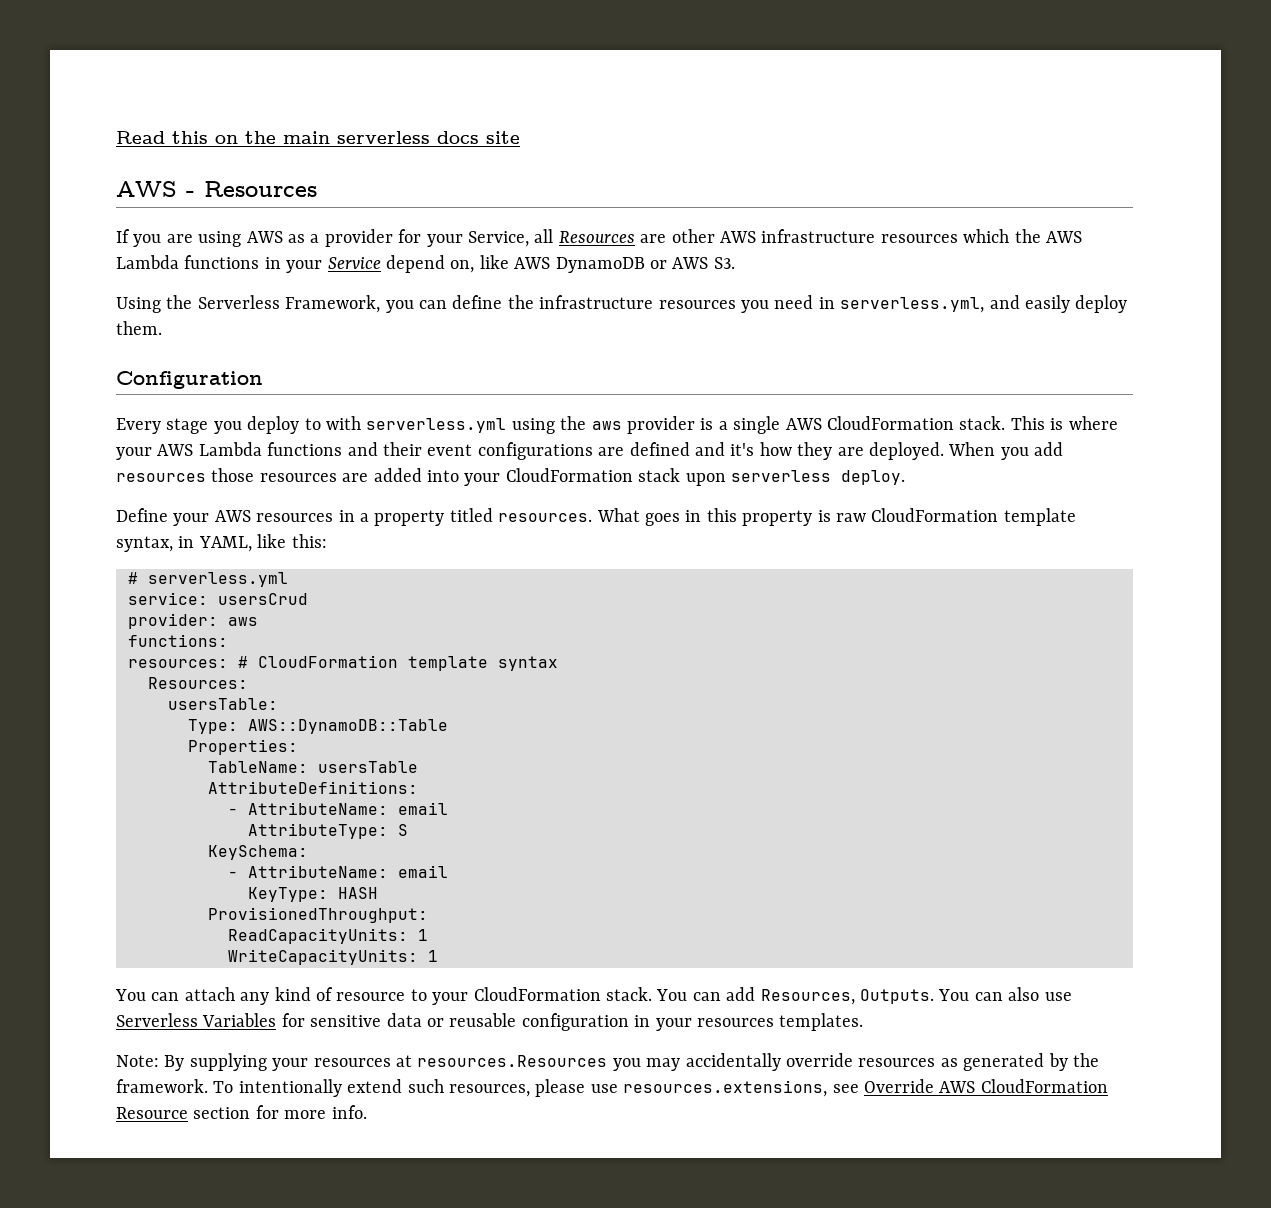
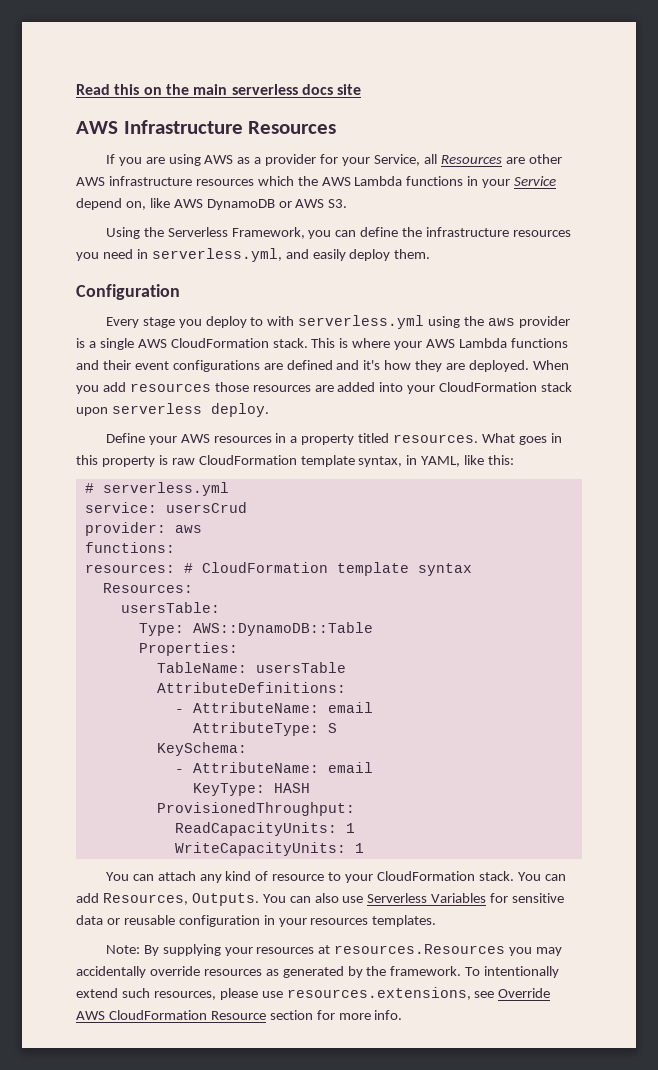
- AWS - Resources
+ AWS Infrastructure Resources

